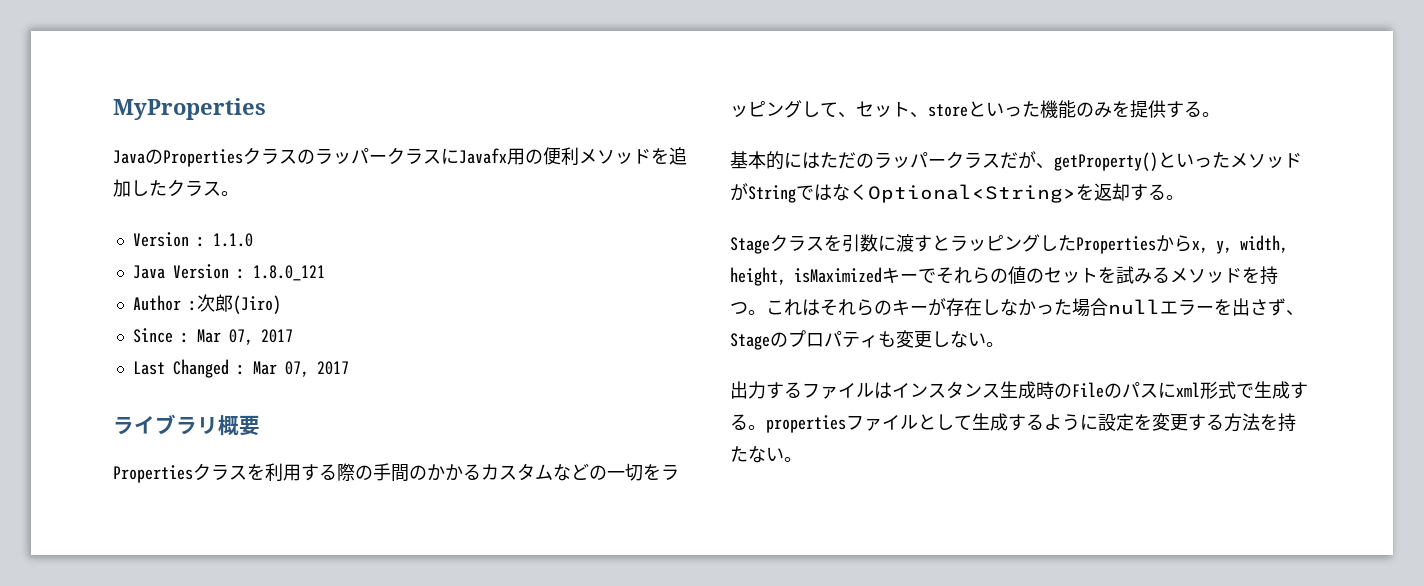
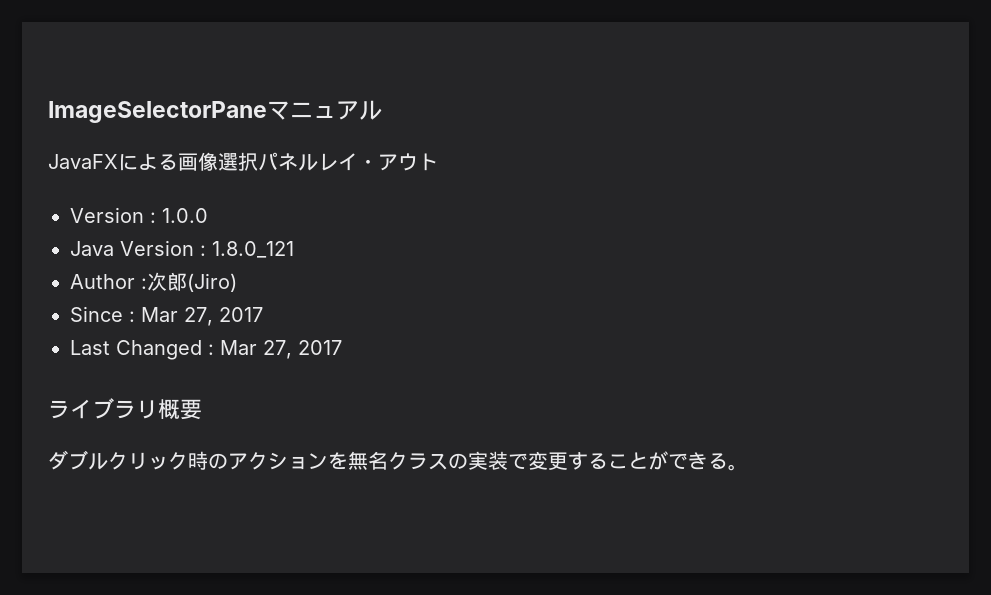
- MyProperties
- JavaのPropertiesクラスのラッパークラスにJavafx用の便利メソッドを追加したクラス。
- Version : 1.1.0
+ ImageSelectorPaneマニュアル
+ JavaFXによる画像選択パネルレイ・アウト
+ Version : 1.0.0
- Since : Mar 07, 2017
+ Since : Mar 27, 2017
- Last Changed : Mar 07, 2017
+ Last Changed : Mar 27, 2017
- Propertiesクラスを利用する際の手間のかかるカスタムなどの一切をラッピングして、セット、storeといった機能のみを提供する。
- 基本的にはただのラッパークラスだが、getProperty()といったメソッドがStringではなくOptional<String>を返却する。
- Stageクラスを引数に渡すとラッピングしたPropertiesからx, y, width, height, isMaximizedキーでそれらの値のセットを試みるメソッドを持つ。これはそれらのキーが存在しなかった場合nullエラーを出さず、Stageのプロパティも変更しない。
- 出力するファイルはインスタンス生成時のFileのパスにxml形式で生成する。propertiesファイルとして生成するように設定を変更する方法を持たない。
+ ダブルクリック時のアクションを無名クラスの実装で変更することができる。

